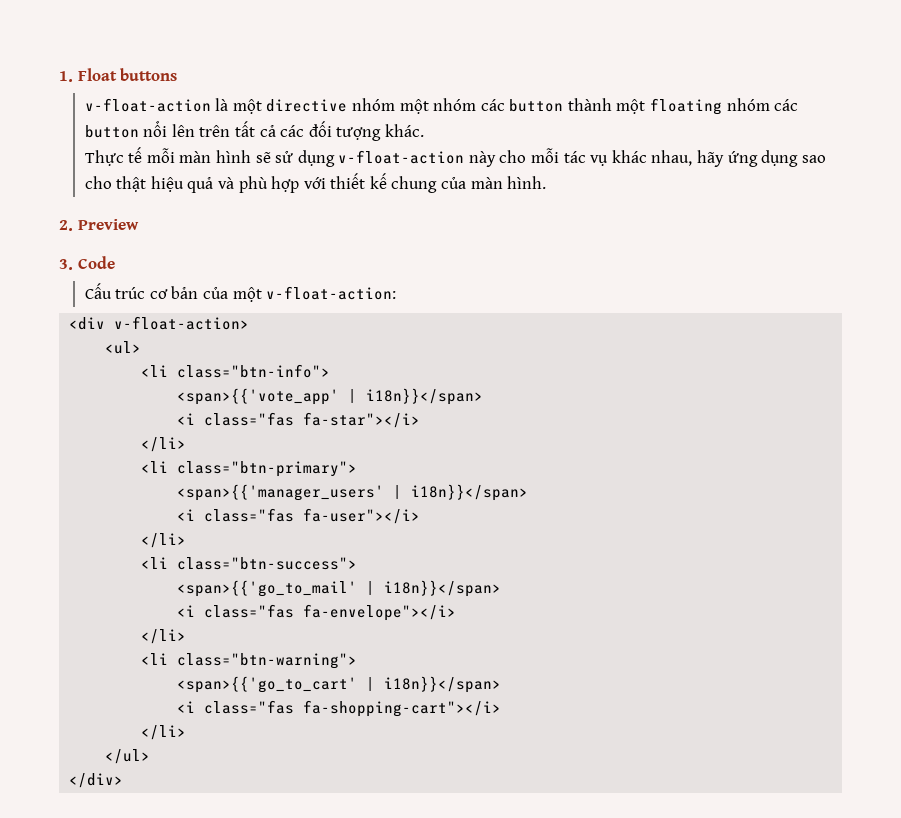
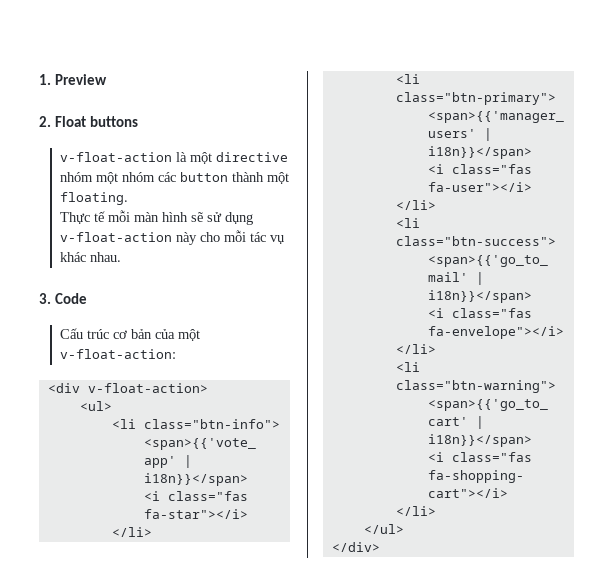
- 1. Float buttons
+ 1. Preview
+ 2. Float buttons
- v-float-action là một directive nhóm một nhóm các button thành một floating nhóm các button nổi lên trên tất cả các đối tượng khác.
+ v-float-action là một directive nhóm một nhóm các button thành một floating.
- Thực tế mỗi màn hình sẽ sử dụng v-float-action này cho mỗi tác vụ khác nhau, hãy ứng dụng sao cho thật hiệu quả và phù hợp với thiết kế chung của màn hình.
- 2. Preview
+ Thực tế mỗi màn hình sẽ sử dụng v-float-action này cho mỗi tác vụ khác nhau.

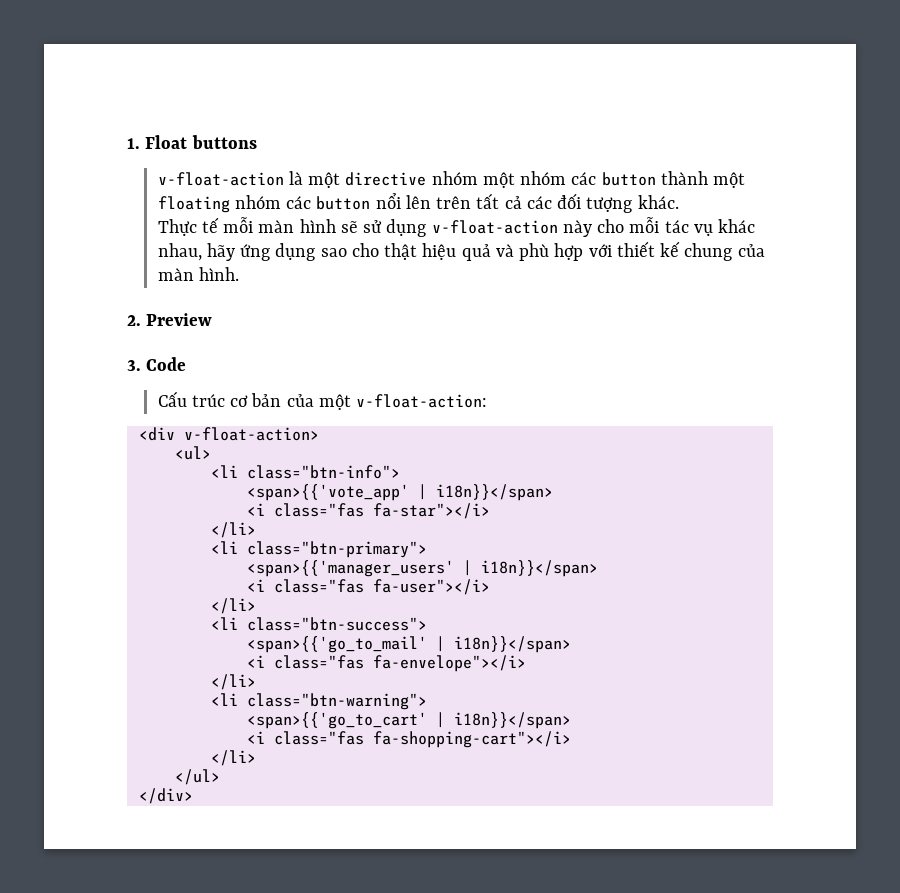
- 1. Preview
- 2. Float buttons
+ 1. Float buttons
- v-float-action là một directive nhóm một nhóm các button thành một floating.
+ v-float-action là một directive nhóm một nhóm các button thành một floating nhóm các button nổi lên trên tất cả các đối tượng khác.
- Thực tế mỗi màn hình sẽ sử dụng v-float-action này cho mỗi tác vụ khác nhau.
+ Thực tế mỗi màn hình sẽ sử dụng v-float-action này cho mỗi tác vụ khác nhau, hãy ứng dụng sao cho thật hiệu quả và phù hợp với thiết kế chung của màn hình.
+ 2. Preview

